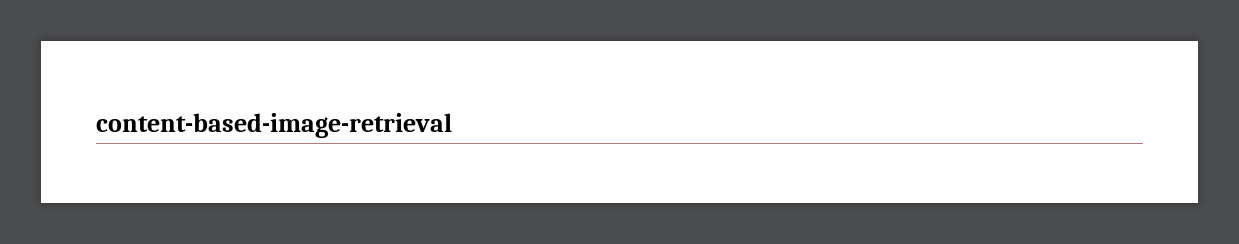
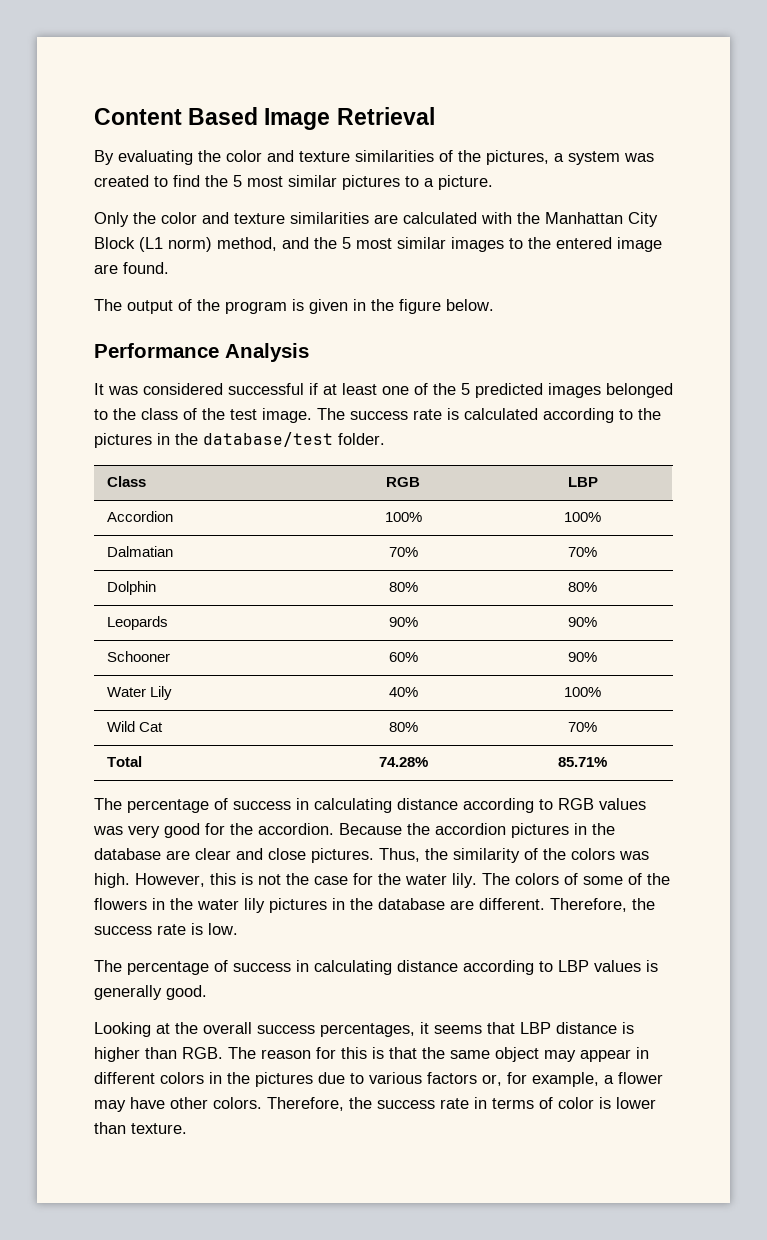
- content-based-image-retrieval
+ Content Based Image Retrieval
+ By evaluating the color and texture similarities of the pictures, a system was created to find the 5 most similar pictures to a picture.
+ Only the color and texture similarities are calculated with the Manhattan City Block (L1 norm) method, and the 5 most similar images to the entered image are found.
+ The output of the program is given in the figure below.
+ Performance Analysis
+ It was considered successful if at least one of the 5 predicted images belonged to the class of the test image. The success rate is calculated according to the pictures in the database/test folder.
+ Class | RGB | LBP
+ Accordion | 100% | 100%
+ Dalmatian | 70% | 70%
+ Dolphin | 80% | 80%
+ Leopards | 90% | 90%
+ Schooner | 60% | 90%
+ Water Lily | 40% | 100%
+ Wild Cat | 80% | 70%
+ Total | 74.28% | 85.71%
+ The percentage of success in calculating distance according to RGB values was very good for the accordion. Because the accordion pictures in the database are clear and close pictures. Thus, the similarity of the colors was high. However, this is not the case for the water lily. The colors of some of the flowers in the water lily pictures in the database are different. Therefore, the success rate is low.
+ The percentage of success in calculating distance according to LBP values is generally good.
+ Looking at the overall success percentages, it seems that LBP distance is higher than RGB. The reason for this is that the same object may appear in different colors in the pictures due to various factors or, for example, a flower may have other colors. Therefore, the success rate in terms of color is lower than texture.

